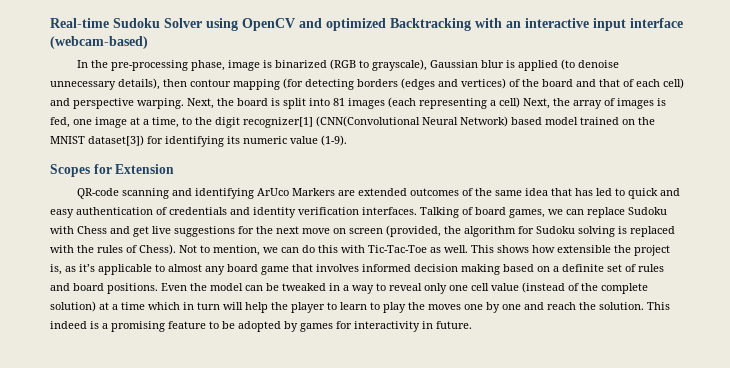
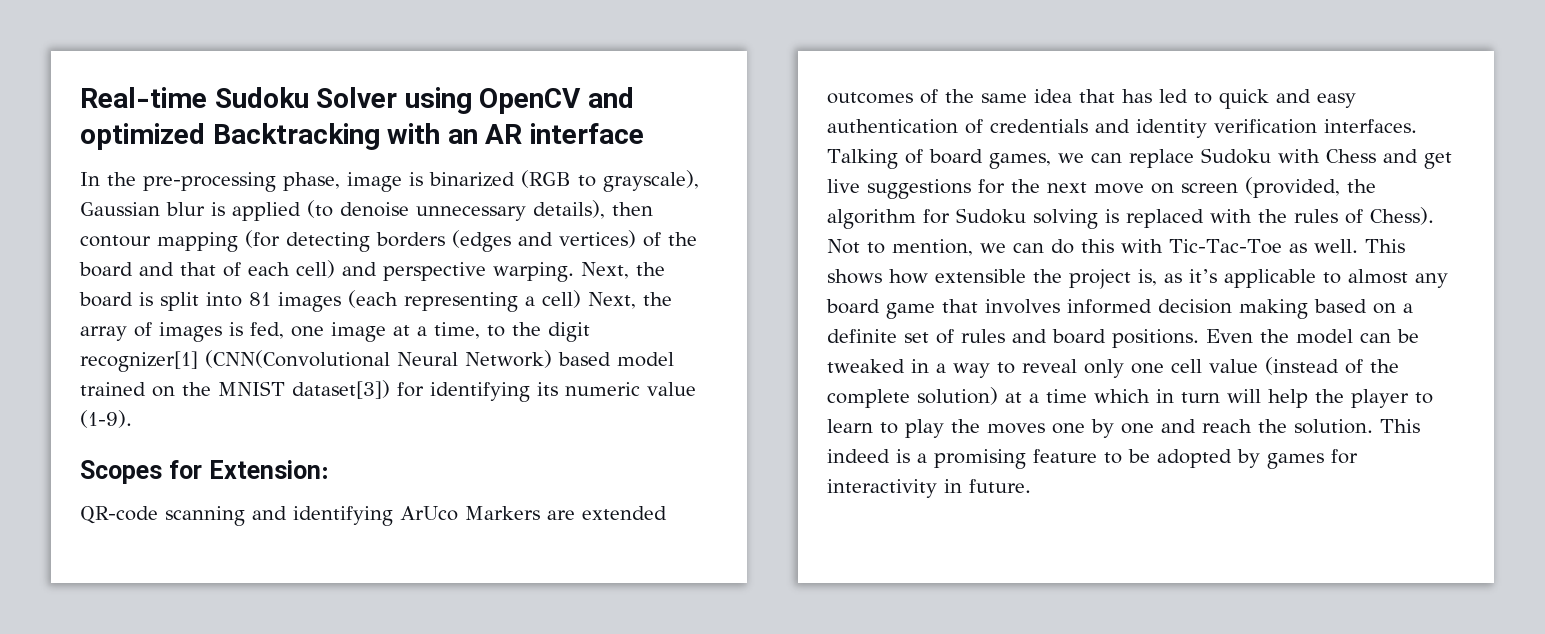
- Real-time Sudoku Solver using OpenCV and optimized Backtracking with an interactive input interface (webcam-based)
+ Real-time Sudoku Solver using OpenCV and optimized Backtracking with an AR interface
- Scopes for Extension
+ Scopes for Extension:

